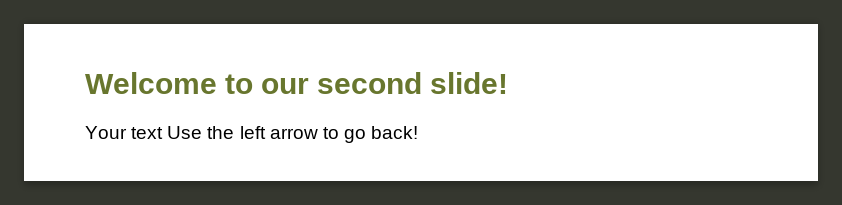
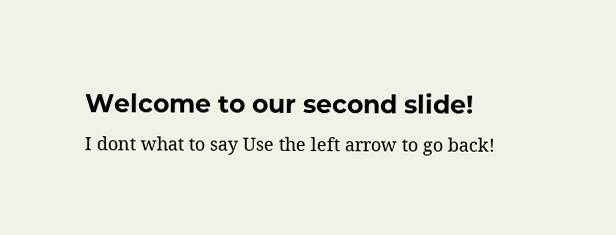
- Your text Use the left arrow to go back!
+ I dont what to say Use the left arrow to go back!

